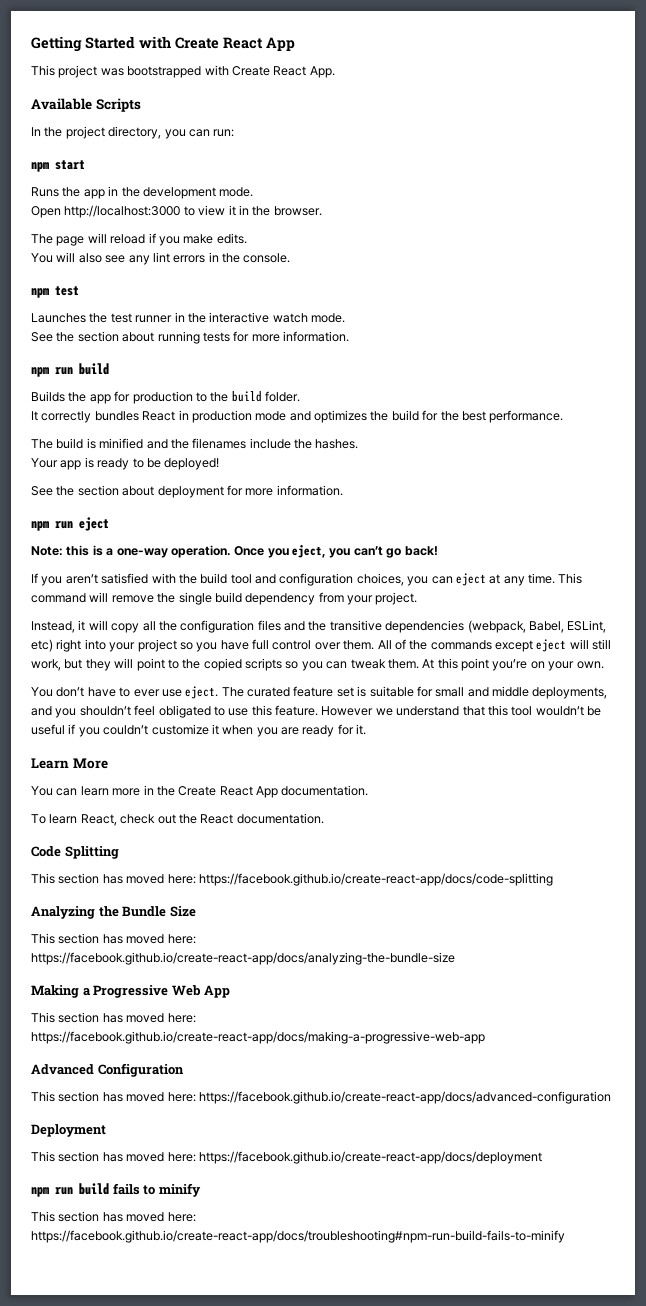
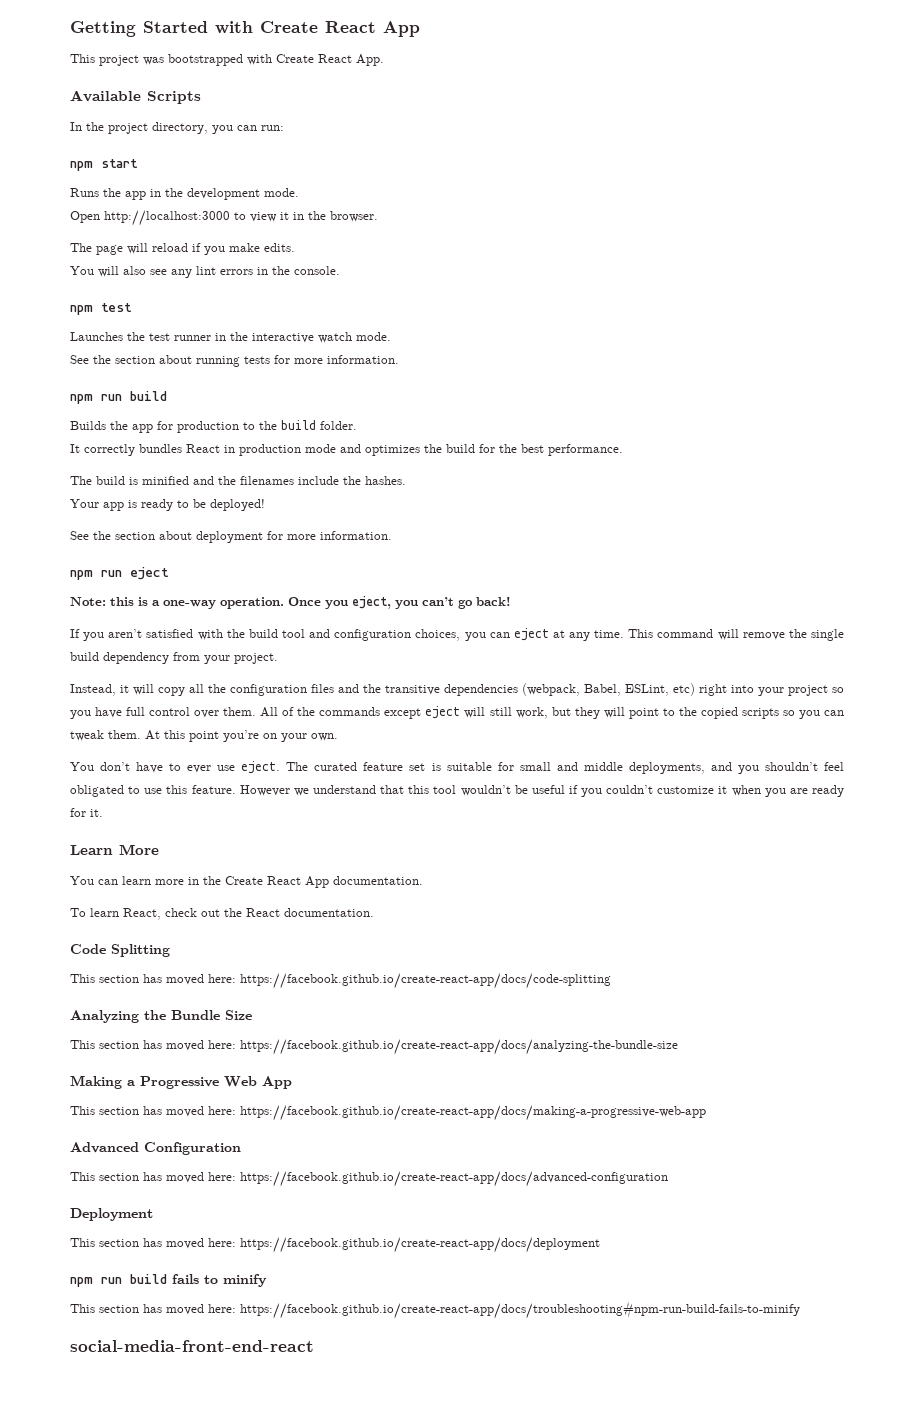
+ social-media-front-end-react

